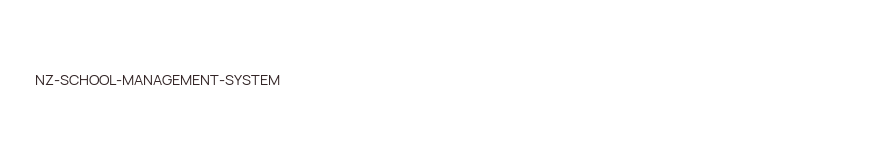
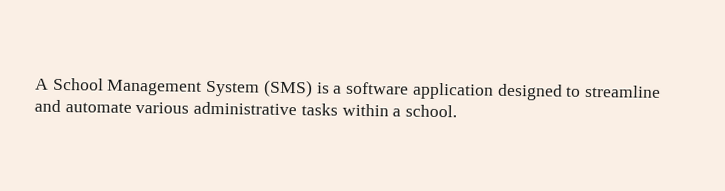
- NZ-SCHOOL-MANAGEMENT-SYSTEM
+ A School Management System (SMS) is a software application designed to streamline and automate various administrative tasks within a school.

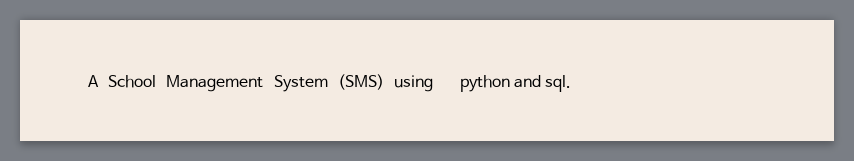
- A School Management System (SMS) is a software application designed to streamline and automate various administrative tasks within a school.
+ A School Management System (SMS) using python and sql.

